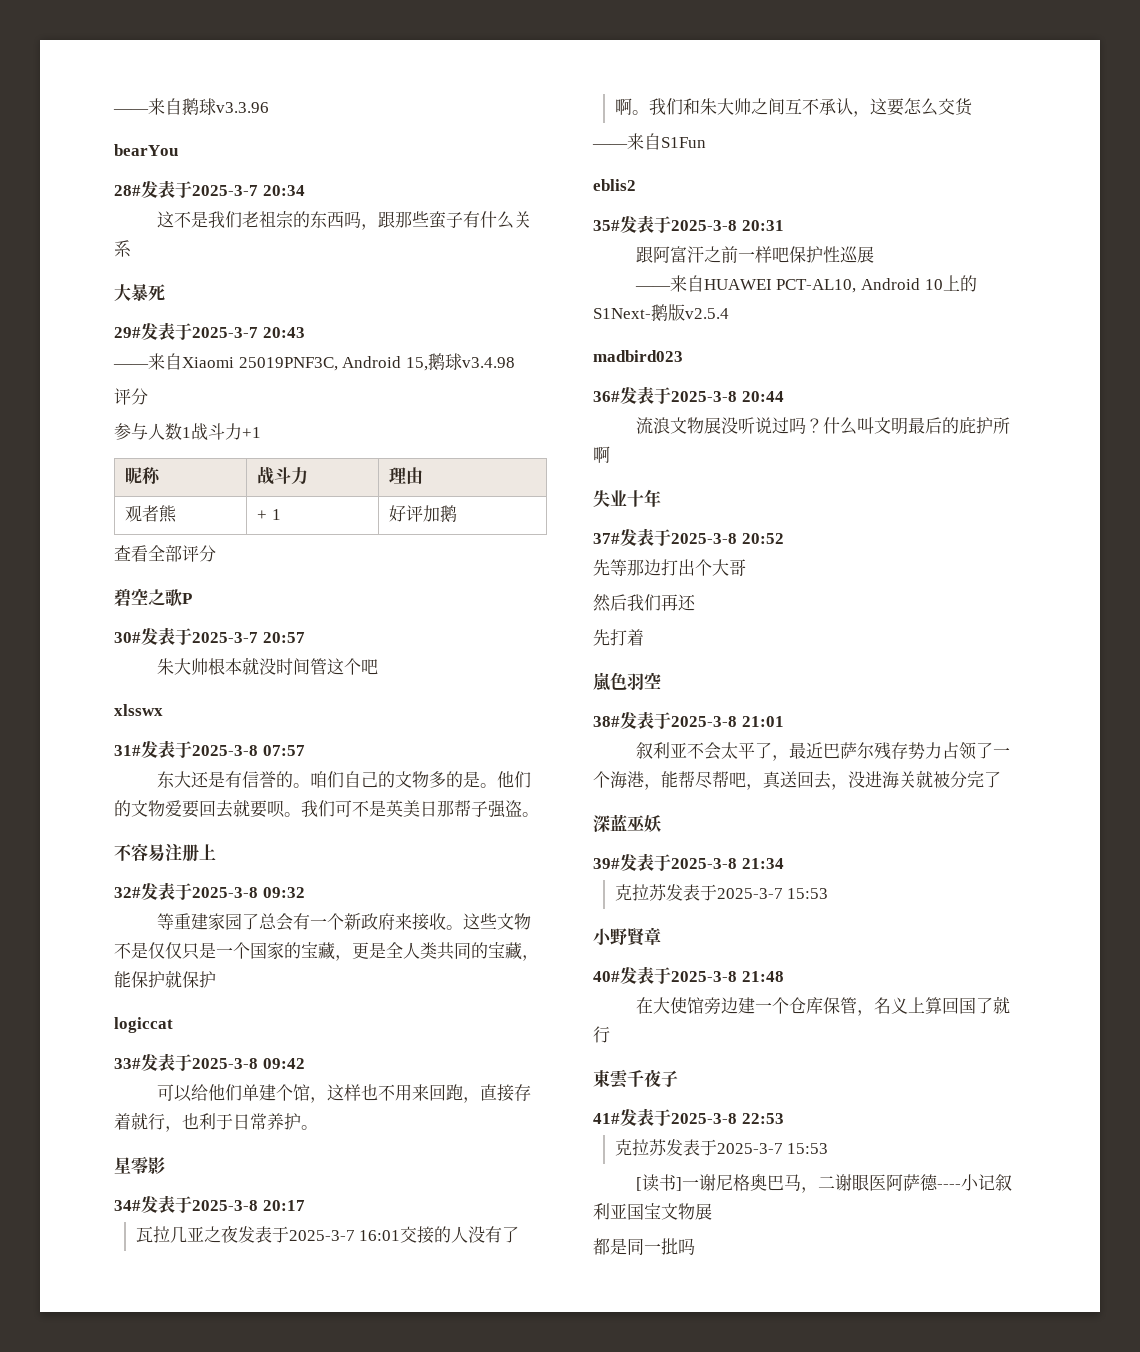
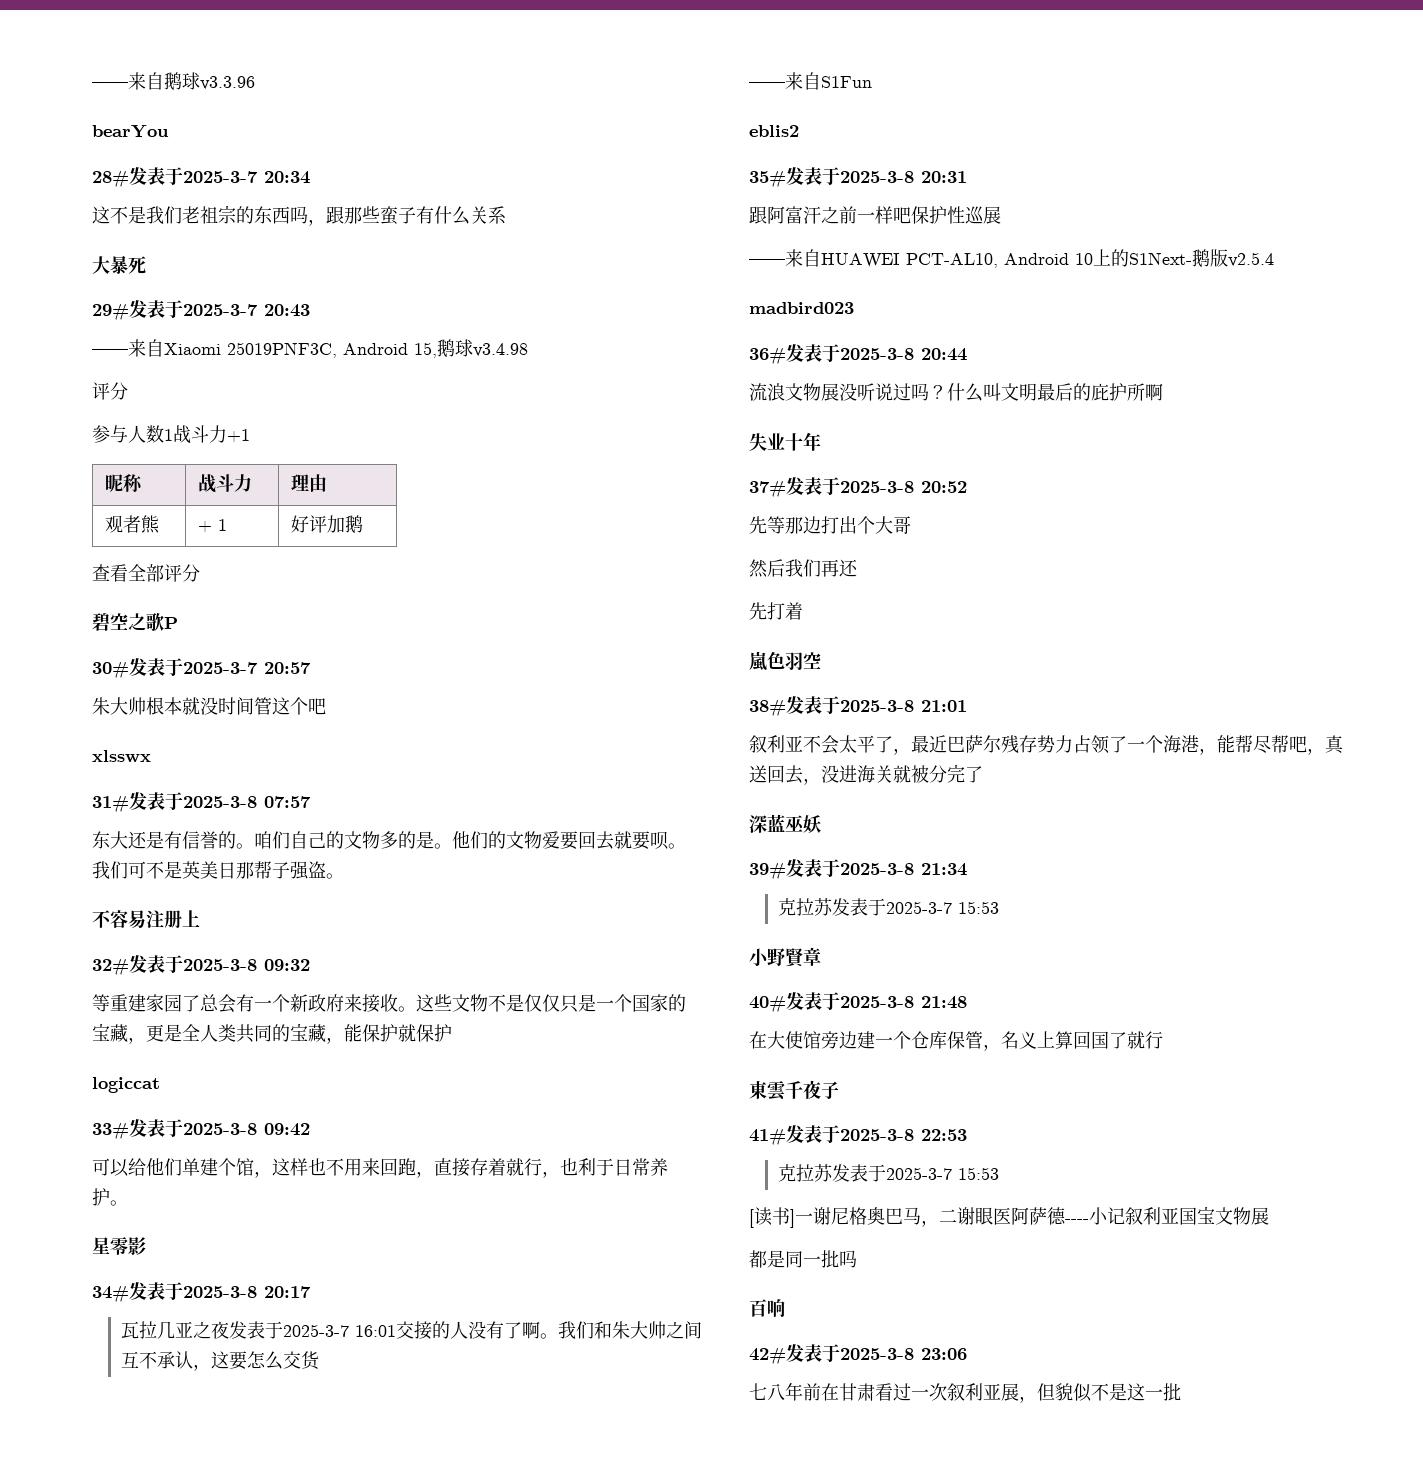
+ 百响
+ 42#发表于2025-3-8 23:06
+ 七八年前在甘肃看过一次叙利亚展，但貌似不是这一批

